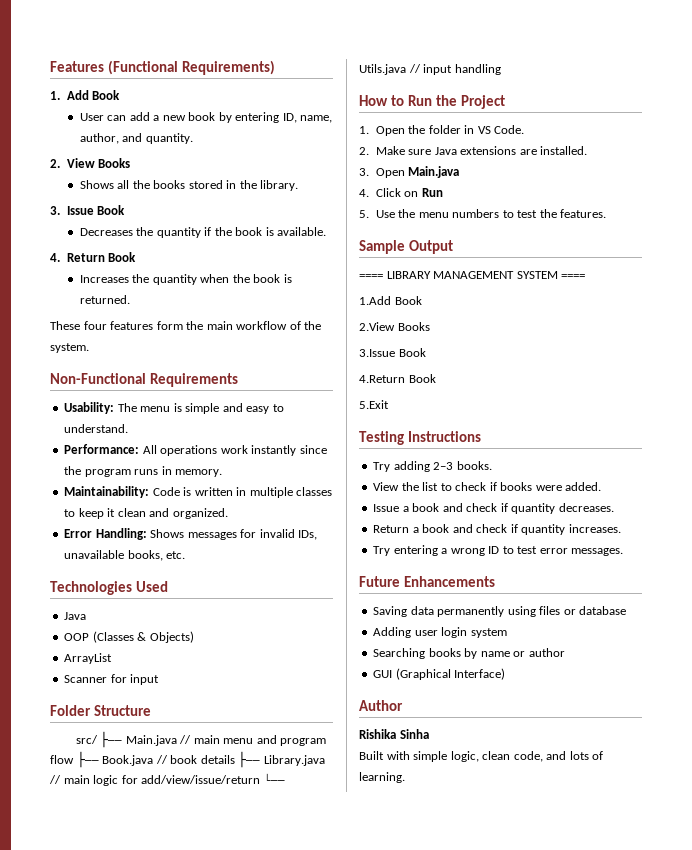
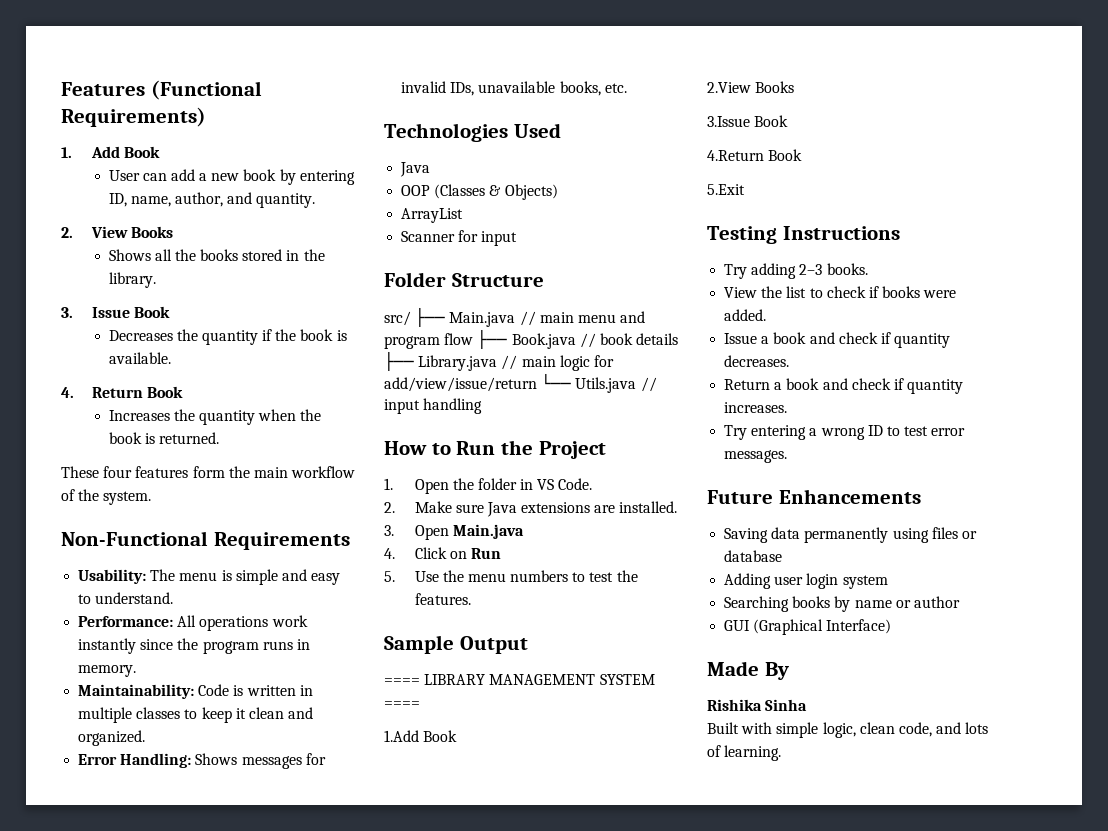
- Author
+ Made By

